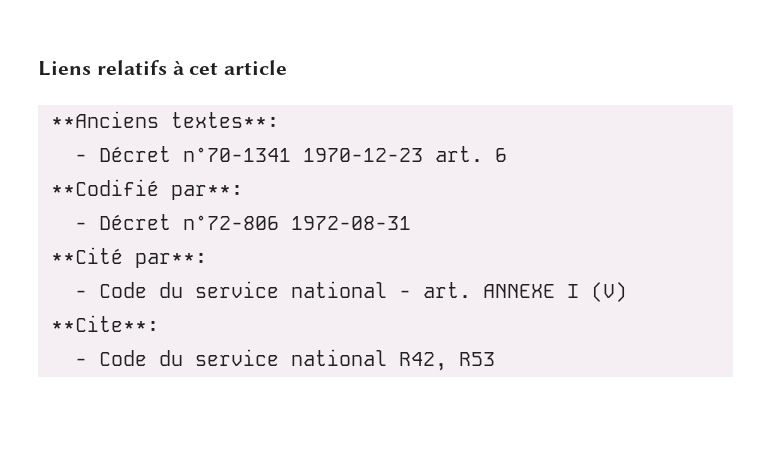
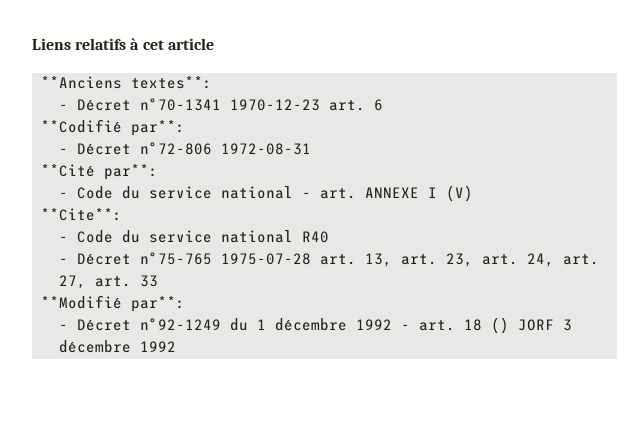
- - Code du service national R42, R53
+ - Code du service national R40
+ - Décret n°75-765 1975-07-28 art. 13, art. 23, art. 24, art. 27, art. 33
+ **Modifié par**:
+ - Décret n°92-1249 du 1 décembre 1992 - art. 18 () JORF 3 décembre 1992

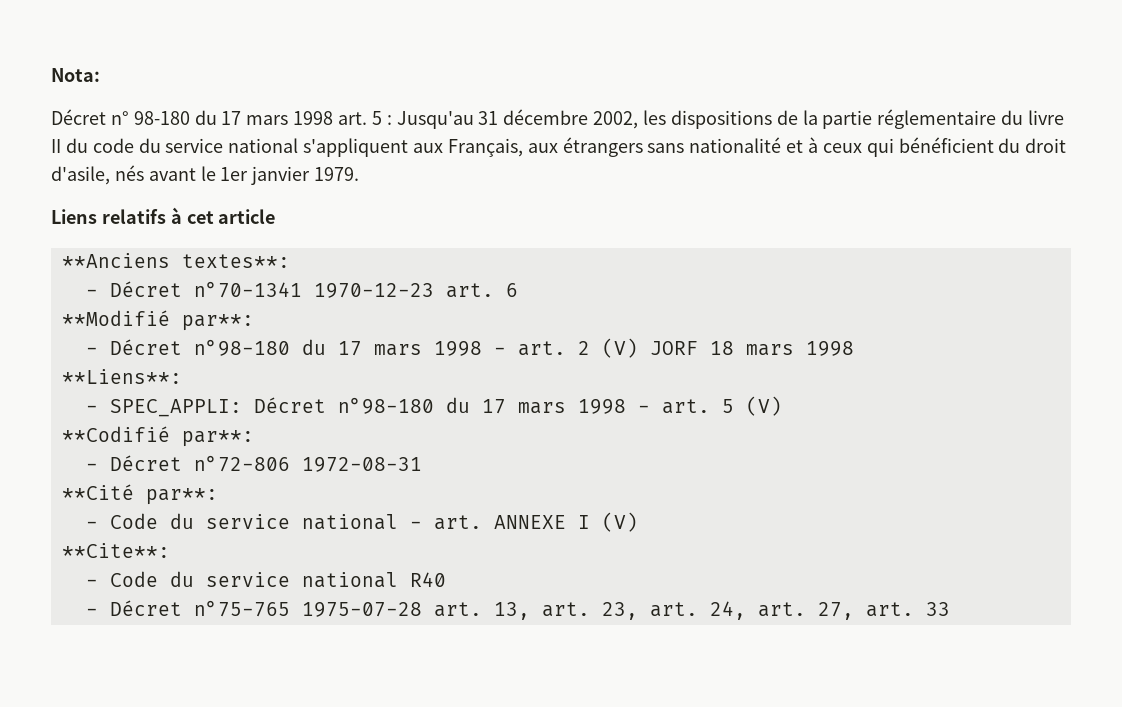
+ Nota:
+ Décret n° 98-180 du 17 mars 1998 art. 5 : Jusqu'au 31 décembre 2002, les dispositions de la partie réglementaire du livre II du code du service national s'appliquent aux Français, aux étrangers sans nationalité et à ceux qui bénéficient du droit d'asile, nés avant le 1er janvier 1979.
+ **Modifié par**:
+ - Décret n°98-180 du 17 mars 1998 - art. 2 (V) JORF 18 mars 1998
+ **Liens**:
+ - SPEC_APPLI: Décret n°98-180 du 17 mars 1998 - art. 5 (V)
- **Modifié par**:
- - Décret n°92-1249 du 1 décembre 1992 - art. 18 () JORF 3 décembre 1992

